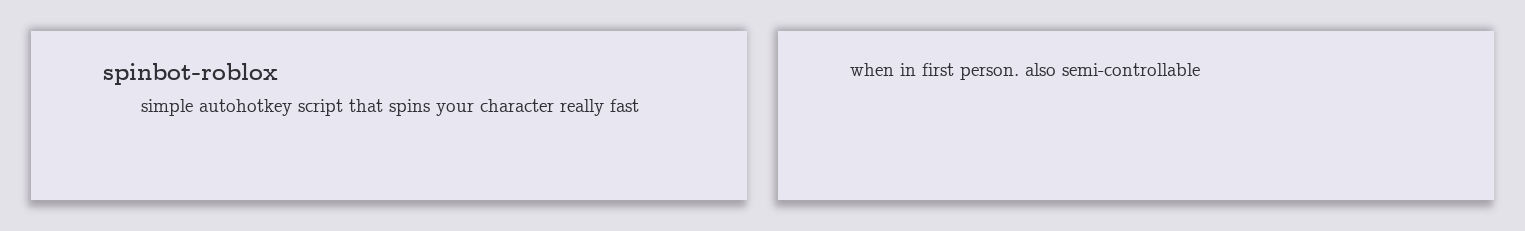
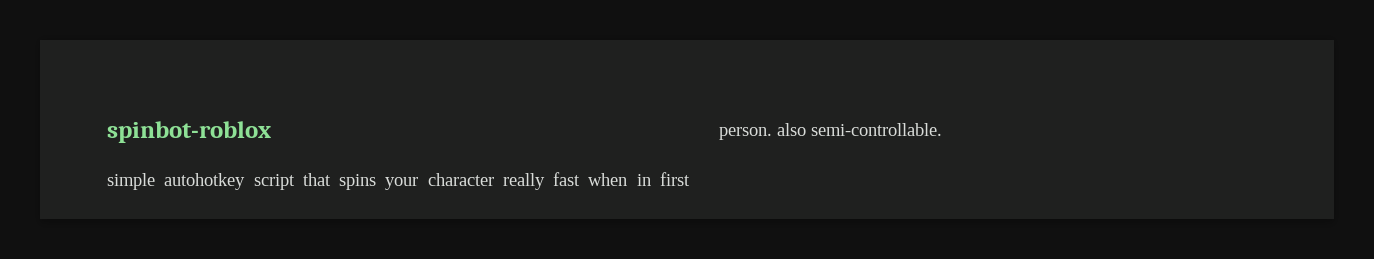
- simple autohotkey script that spins your character really fast when in first person. also semi-controllable
+ simple autohotkey script that spins your character really fast when in first person. also semi-controllable.

